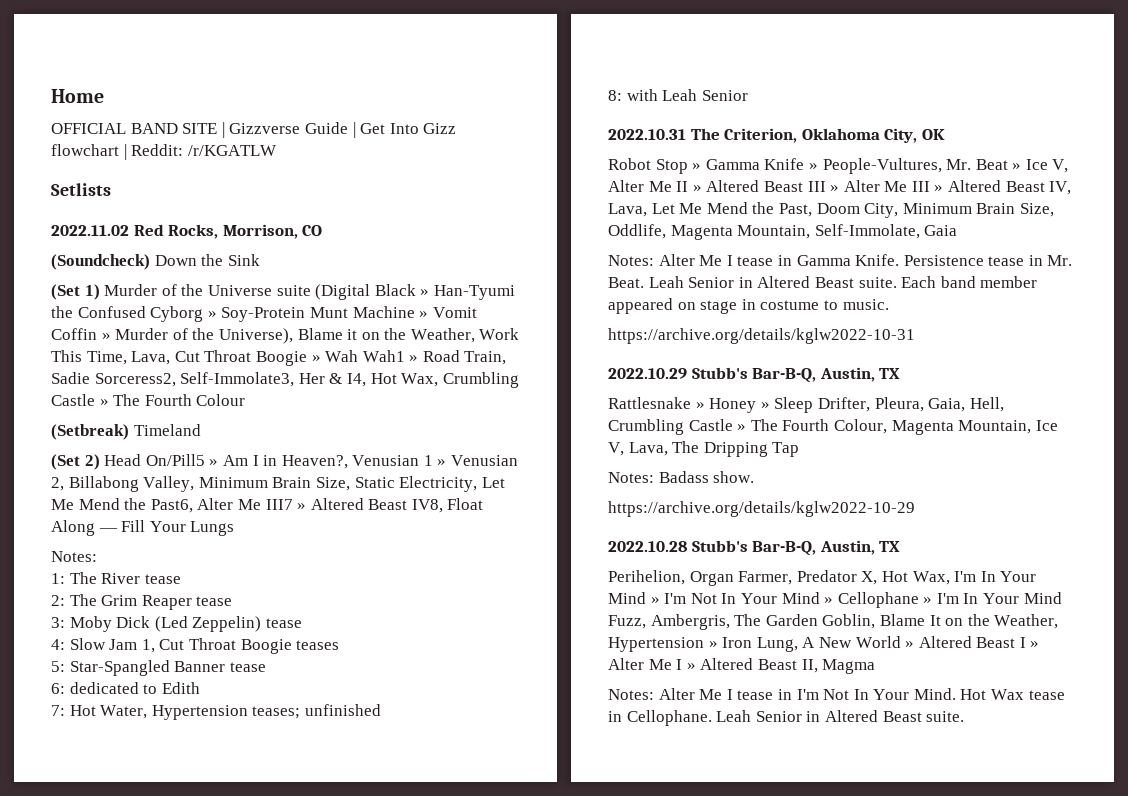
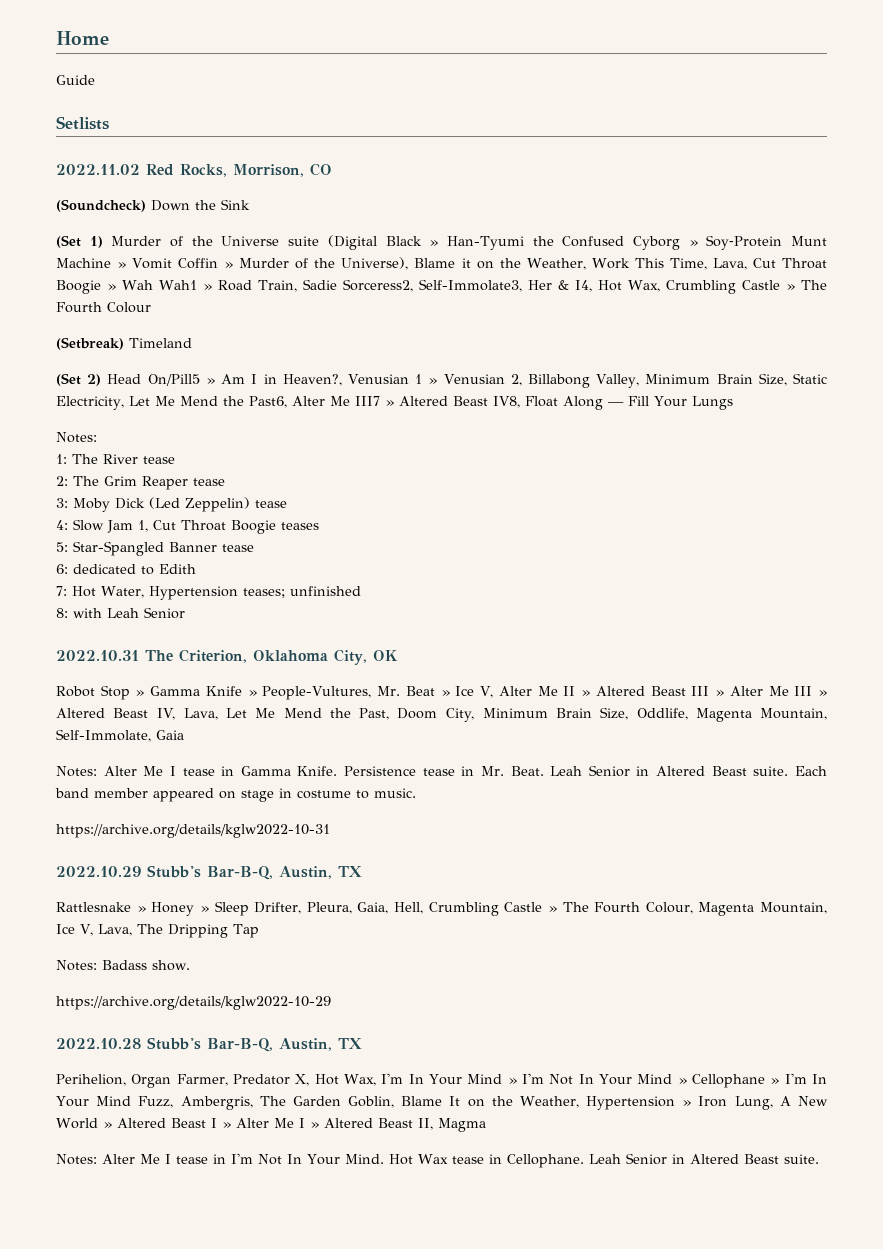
- OFFICIAL BAND SITE | Gizzverse Guide | Get Into Gizz flowchart | Reddit: /r/KGATLW
+ Guide

